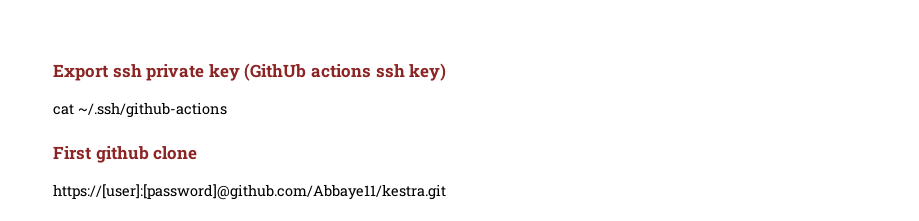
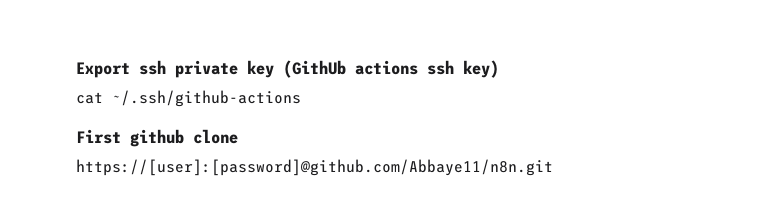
- https://[user]:[password]@github.com/Abbaye11/kestra.git
+ https://[user]:[password]@github.com/Abbaye11/n8n.git

